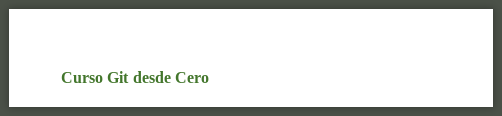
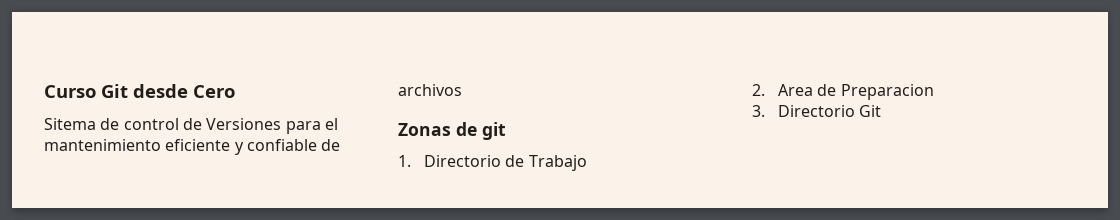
+ Sitema de control de Versiones para el mantenimiento eficiente y confiable de archivos
+ Zonas de git
+ 1. Directorio de Trabajo
+ 2. Area de Preparacion
+ 3. Directorio Git

